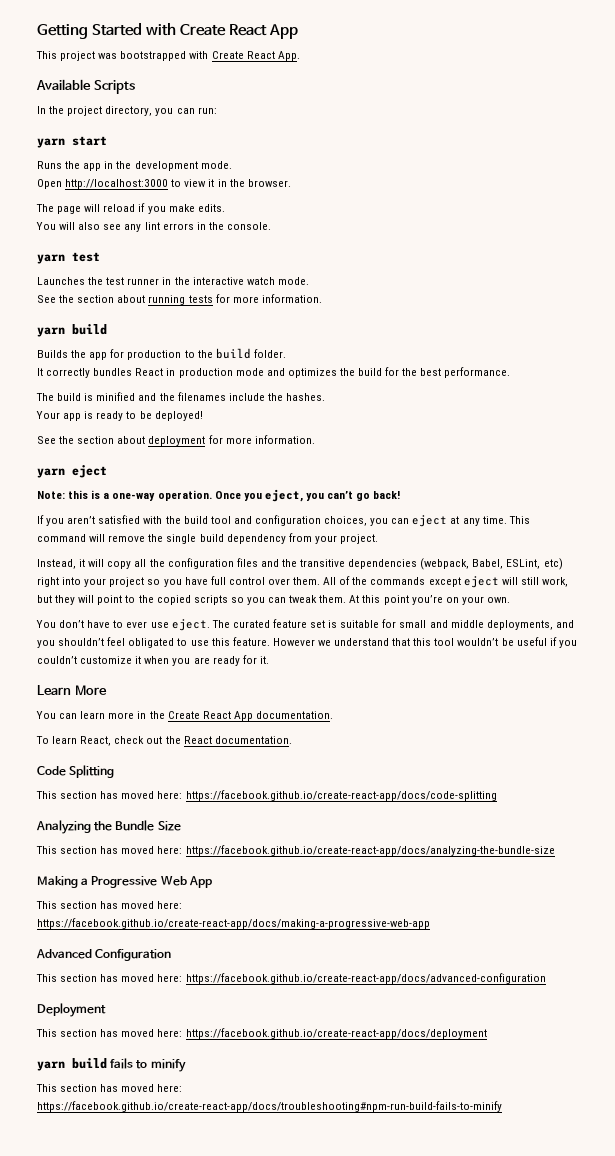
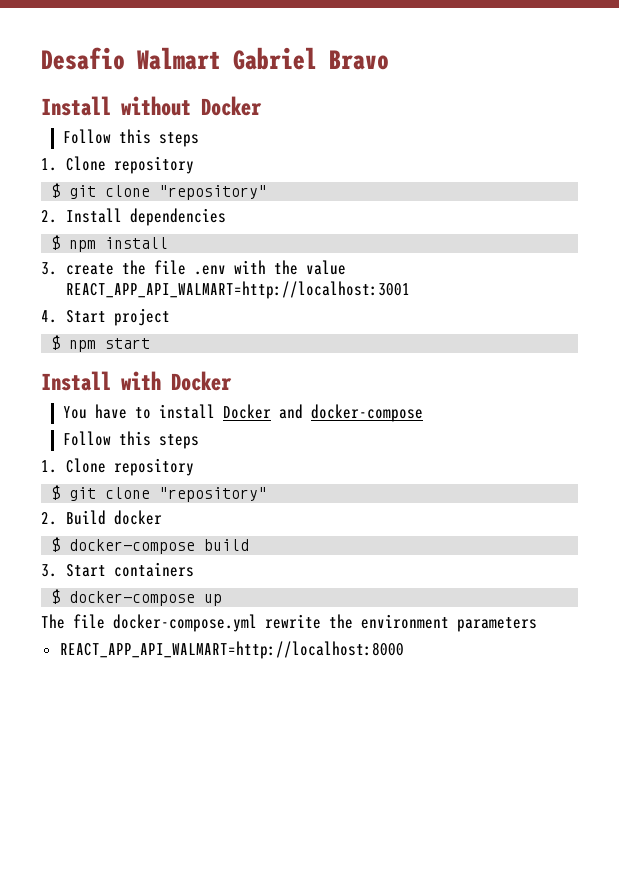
- Getting Started with Create React App
- This project was bootstrapped with Create React App.
- Available Scripts
- In the project directory, you can run:
- yarn start
- Runs the app in the development mode.
- Open http://localhost:3000 to view it in the browser.
- The page will reload if you make edits.
- You will also see any lint errors in the console.
- yarn test
- Launches the test runner in the interactive watch mode.
- See the section about running tests for more information.
- yarn build
- Builds the app for production to the build folder.
- It correctly bundles React in production mode and optimizes the build for the best performance.
- The build is minified and the filenames include the hashes.
- Your app is ready to be deployed!
- See the section about deployment for more information.
- yarn eject
- Note: this is a one-way operation. Once you eject, you can’t go back!
- If you aren’t satisfied with the build tool and configuration choices, you can eject at any time. This command will remove the single build dependency from your project.
- Instead, it will copy all the configuration files and the transitive dependencies (webpack, Babel, ESLint, etc) right into your project so you have full control over them. All of the commands except eject will still work, but they will point to the copied scripts so you can tweak them. At this point you’re on your own.
- You don’t have to ever use eject. The curated feature set is suitable for small and middle deployments, and you shouldn’t feel obligated to use this feature. However we understand that this tool wouldn’t be useful if you couldn’t customize it when you are ready for it.
- Learn More
- You can learn more in the Create React App documentation.
- To learn React, check out the React documentation.
- Code Splitting
- This section has moved here: https://facebook.github.io/create-react-app/docs/code-splitting
- Analyzing the Bundle Size
- This section has moved here: https://facebook.github.io/create-react-app/docs/analyzing-the-bundle-size
- Making a Progressive Web App
- This section has moved here: https://facebook.github.io/create-react-app/docs/making-a-progressive-web-app
- Advanced Configuration
- This section has moved here: https://facebook.github.io/create-react-app/docs/advanced-configuration
- Deployment
- This section has moved here: https://facebook.github.io/create-react-app/docs/deployment
- yarn build fails to minify
- This section has moved here: https://facebook.github.io/create-react-app/docs/troubleshooting#npm-run-build-fails-to-minify
+ Desafio Walmart Gabriel Bravo
+ Install without Docker
+ Follow this steps
+ 1. Clone repository
+ $ git clone "repository"
+ 2. Install dependencies
+ $ npm install
+ 3. create the file .env with the value REACT_APP_API_WALMART=http://localhost:3001
+ 4. Start project
+ $ npm start
+ Install with Docker
+ You have to install Docker and docker-compose
+ Follow this steps
+ 1. Clone repository
+ $ git clone "repository"
+ 2. Build docker
+ $ docker-compose build
+ 3. Start containers
+ $ docker-compose up
+ The file docker-compose.yml rewrite the environment parameters
+ REACT_APP_API_WALMART=http://localhost:8000

